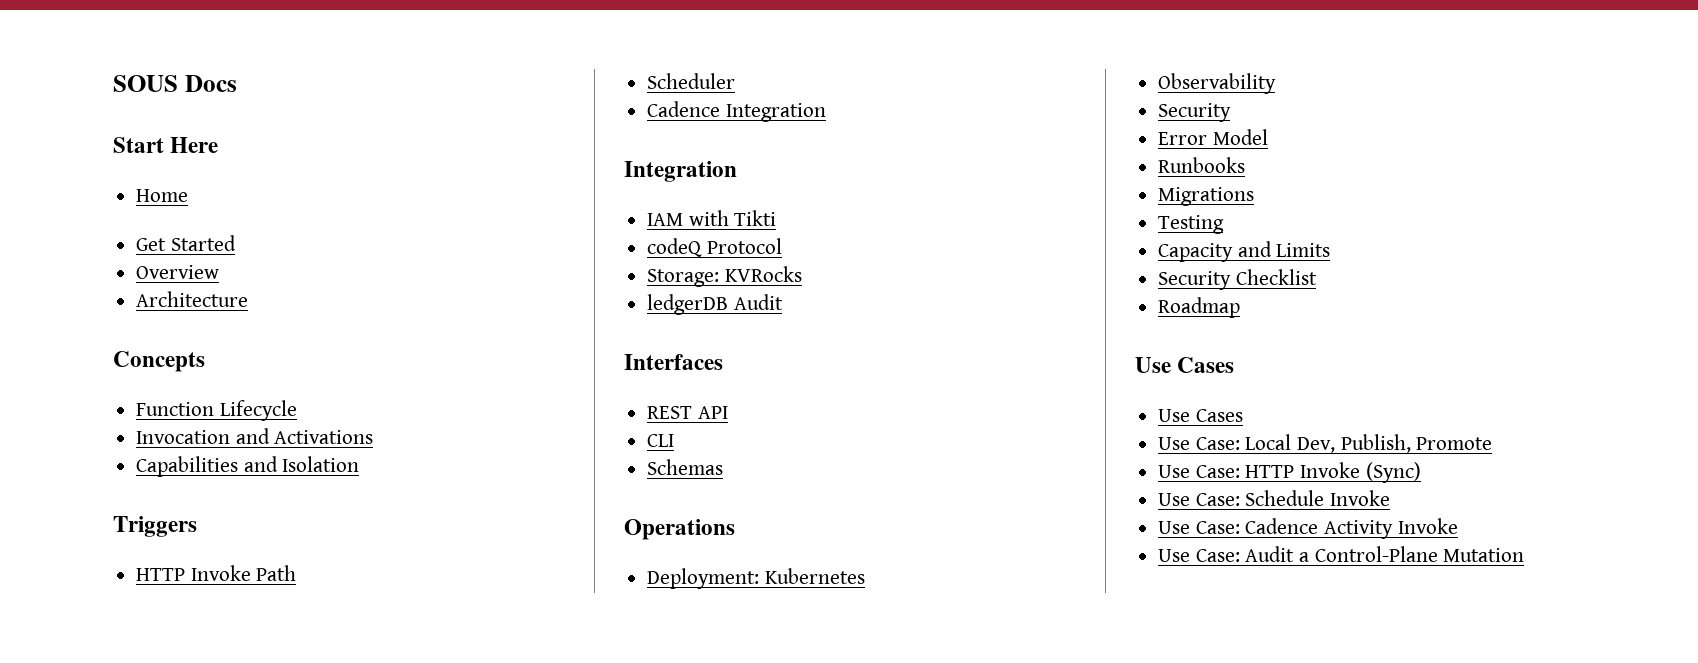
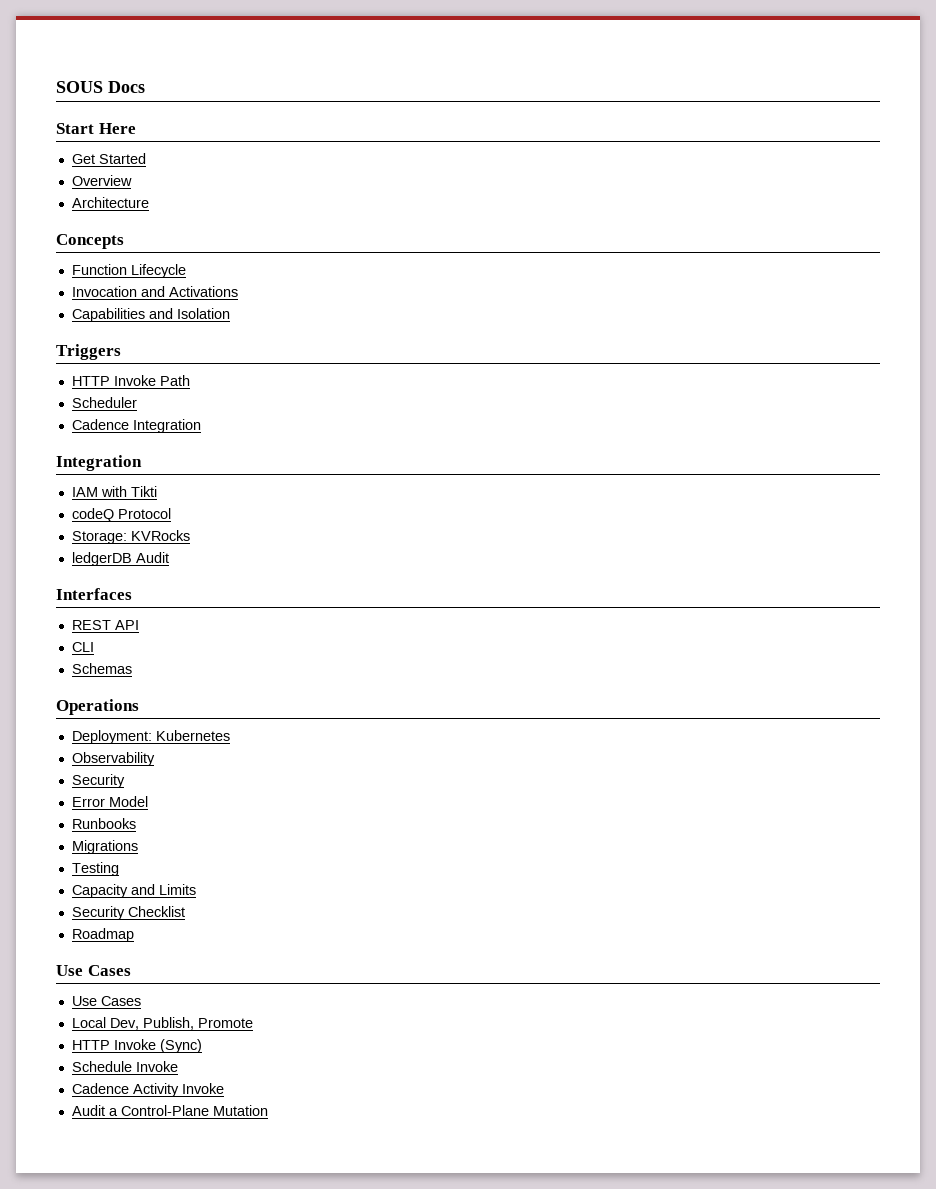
- Home
- Use Case: Local Dev, Publish, Promote
+ Local Dev, Publish, Promote
- Use Case: HTTP Invoke (Sync)
+ HTTP Invoke (Sync)
- Use Case: Schedule Invoke
+ Schedule Invoke
- Use Case: Cadence Activity Invoke
+ Cadence Activity Invoke
- Use Case: Audit a Control-Plane Mutation
+ Audit a Control-Plane Mutation

